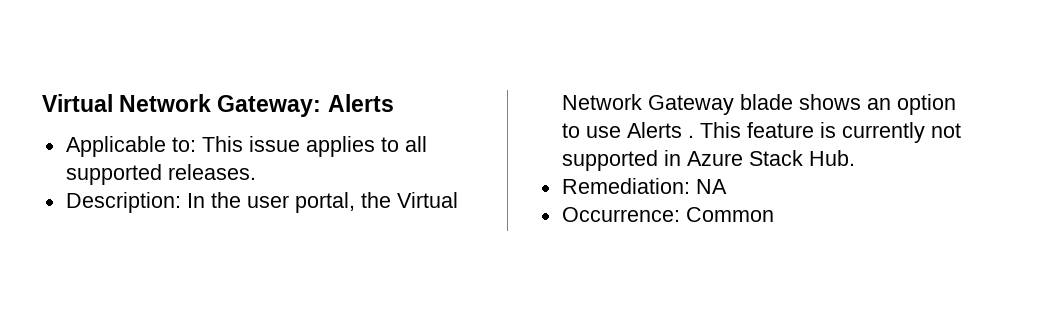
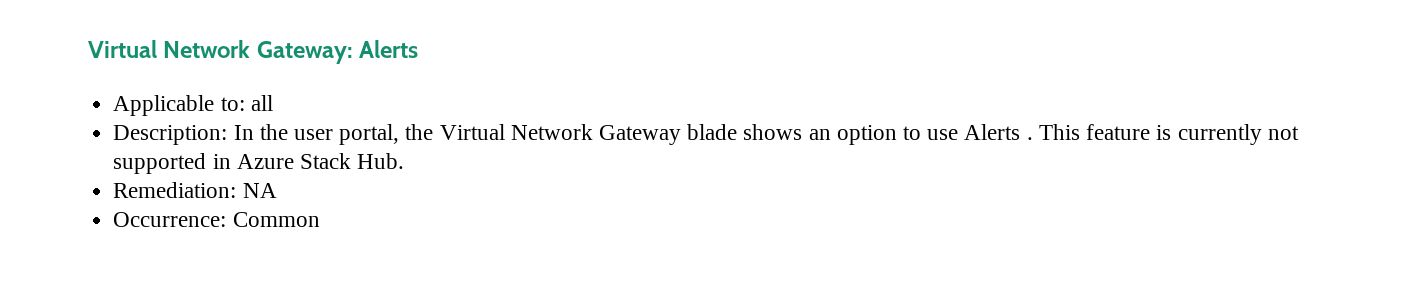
- Applicable to: This issue applies to all supported releases.
+ Applicable to: all

